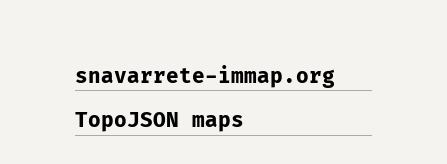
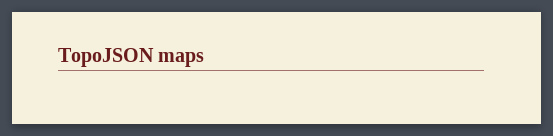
- snavarrete-immap.org

